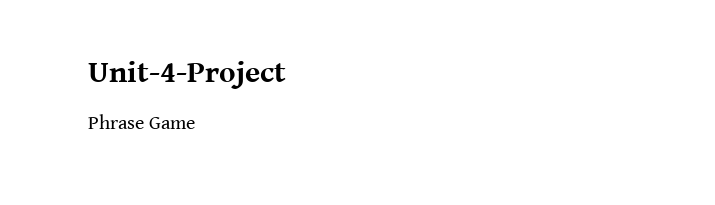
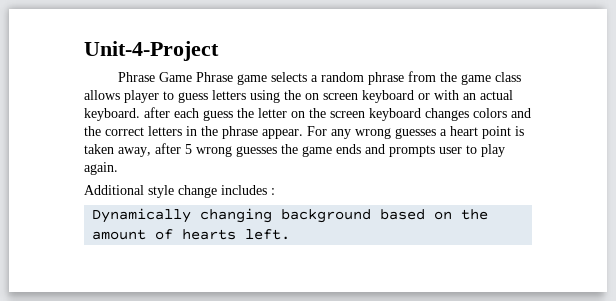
- Phrase Game
+ Phrase Game Phrase game selects a random phrase from the game class allows player to guess letters using the on screen keyboard or with an actual keyboard. after each guess the letter on the screen keyboard changes colors and the correct letters in the phrase appear. For any wrong guesses a heart point is taken away, after 5 wrong guesses the game ends and prompts user to play again.
+ Additional style change includes :
+ Dynamically changing background based on the amount of hearts left.

